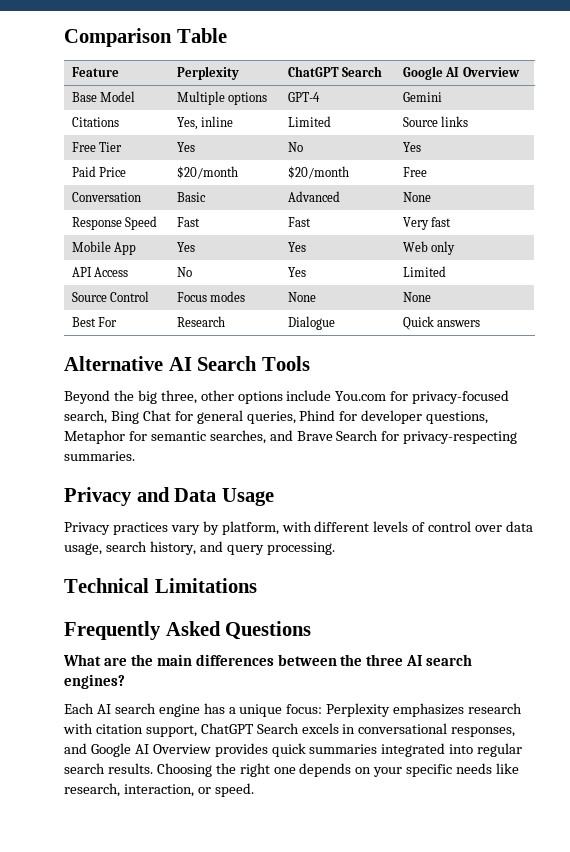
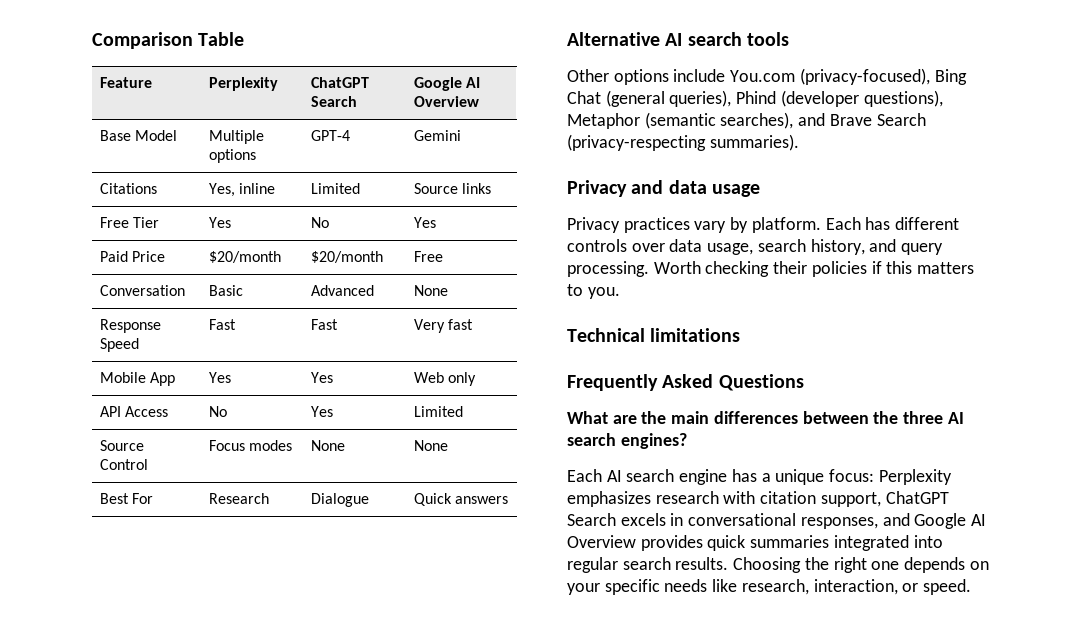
- Alternative AI Search Tools
- Beyond the big three, other options include You.com for privacy-focused search, Bing Chat for general queries, Phind for developer questions, Metaphor for semantic searches, and Brave Search for privacy-respecting summaries.
+ Alternative AI search tools
+ Other options include You.com (privacy-focused), Bing Chat (general queries), Phind (developer questions), Metaphor (semantic searches), and Brave Search (privacy-respecting summaries).
- Privacy and Data Usage
+ Privacy and data usage
- Privacy practices vary by platform, with different levels of control over data usage, search history, and query processing.
+ Privacy practices vary by platform. Each has different controls over data usage, search history, and query processing. Worth checking their policies if this matters to you.
- Technical Limitations
+ Technical limitations

